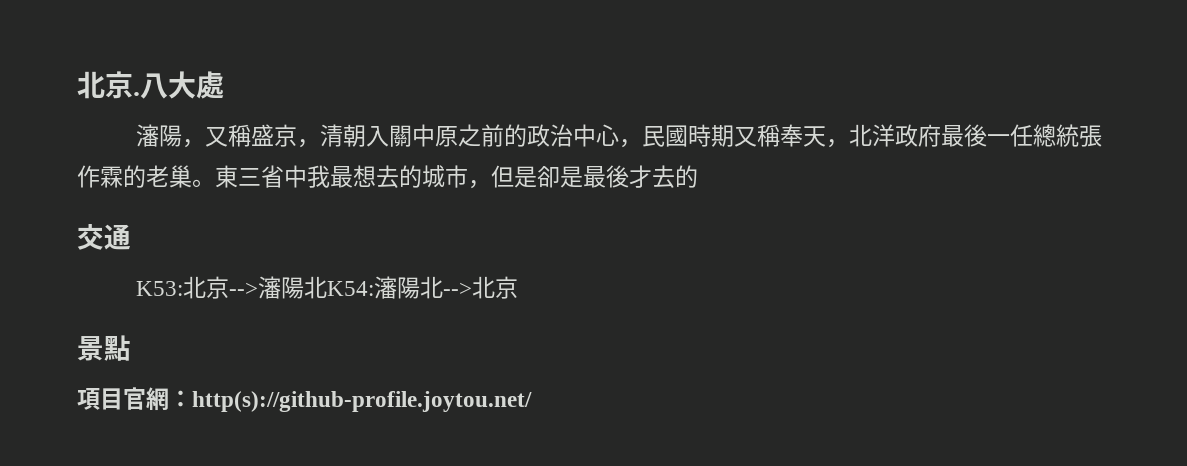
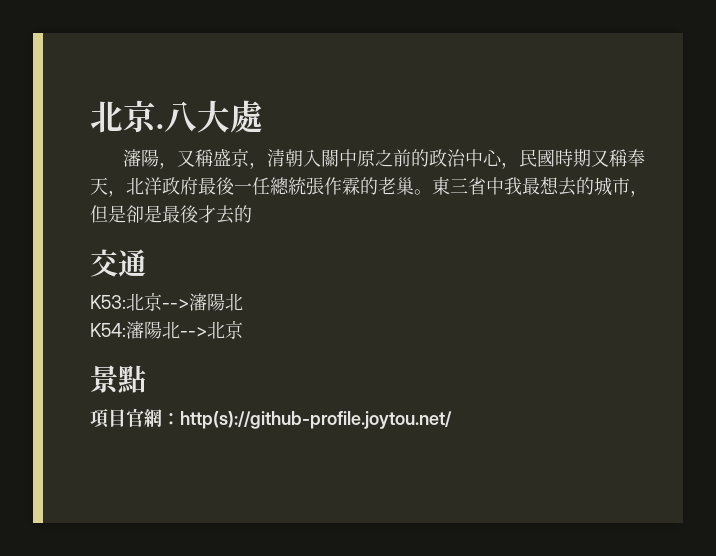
- K53:北京-->瀋陽北K54:瀋陽北-->北京
+ K53:北京-->瀋陽北
+ K54:瀋陽北-->北京

